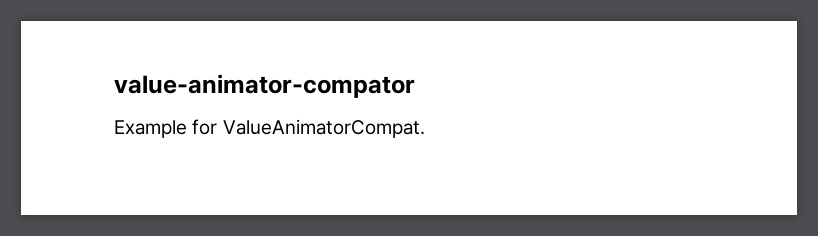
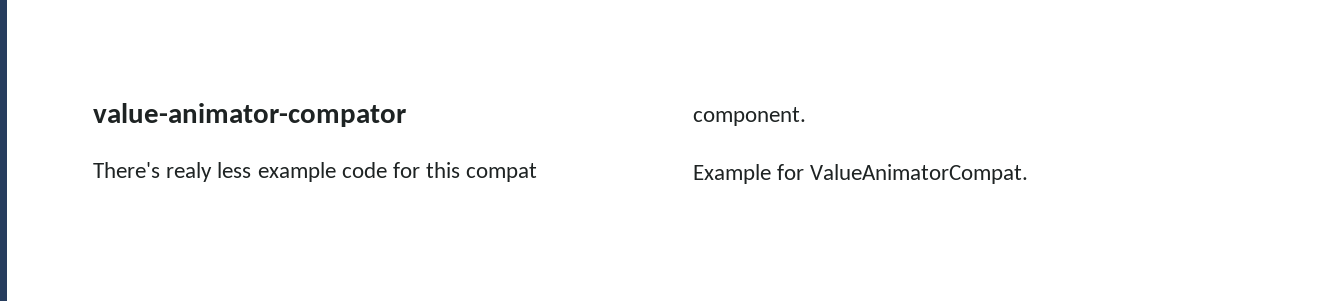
+ There's realy less example code for this compat component.

